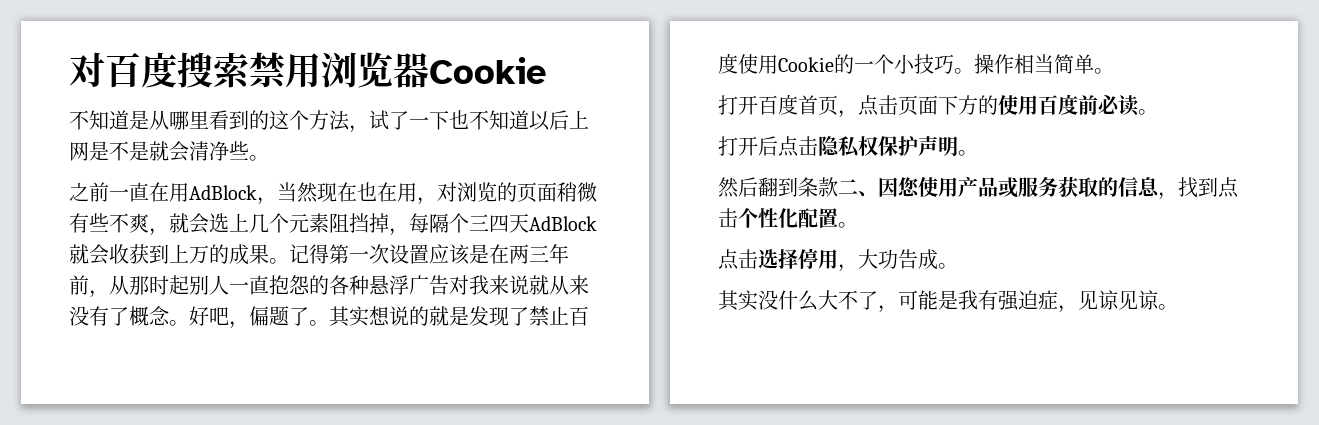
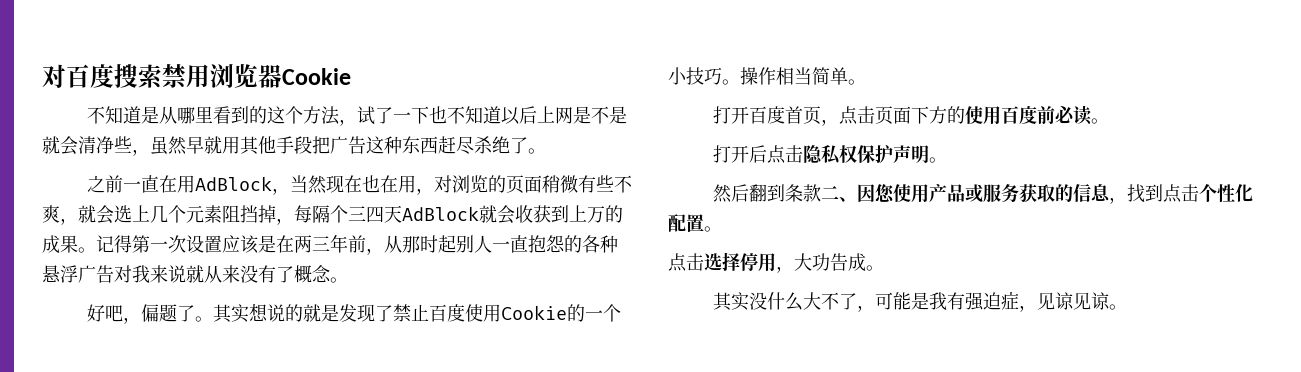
- 不知道是从哪里看到的这个方法，试了一下也不知道以后上网是不是就会清净些。
+ 不知道是从哪里看到的这个方法，试了一下也不知道以后上网是不是就会清净些，虽然早就用其他手段把广告这种东西赶尽杀绝了。
- 记得第一次设置应该是在两三年前，从那时起别人一直抱怨的各种悬浮广告对我来说就从来没有了概念。好吧，偏题了。
+ 记得第一次设置应该是在两三年前，从那时起别人一直抱怨的各种悬浮广告对我来说就从来没有了概念。
+ 好吧，偏题了。

